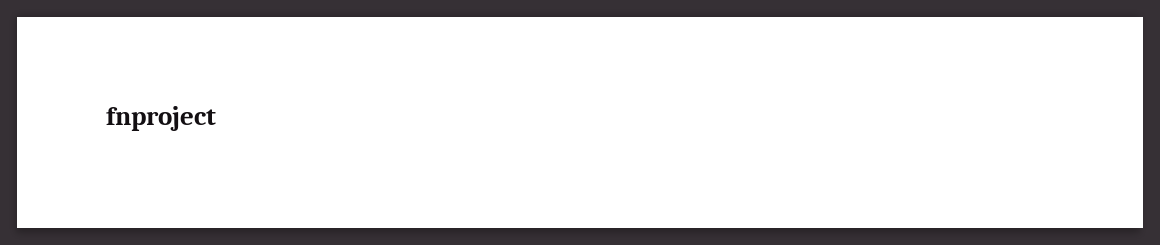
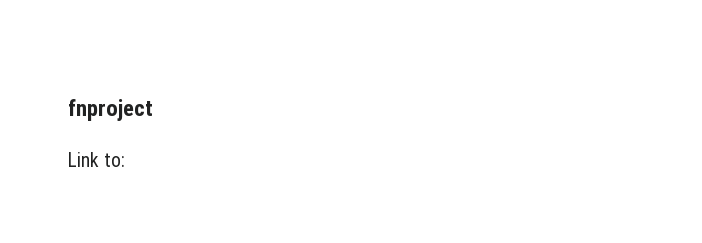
+ Link to:

